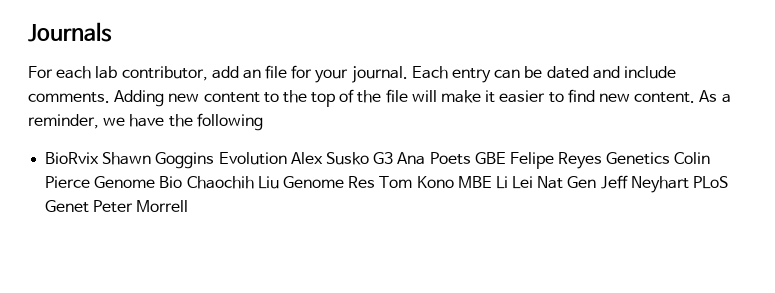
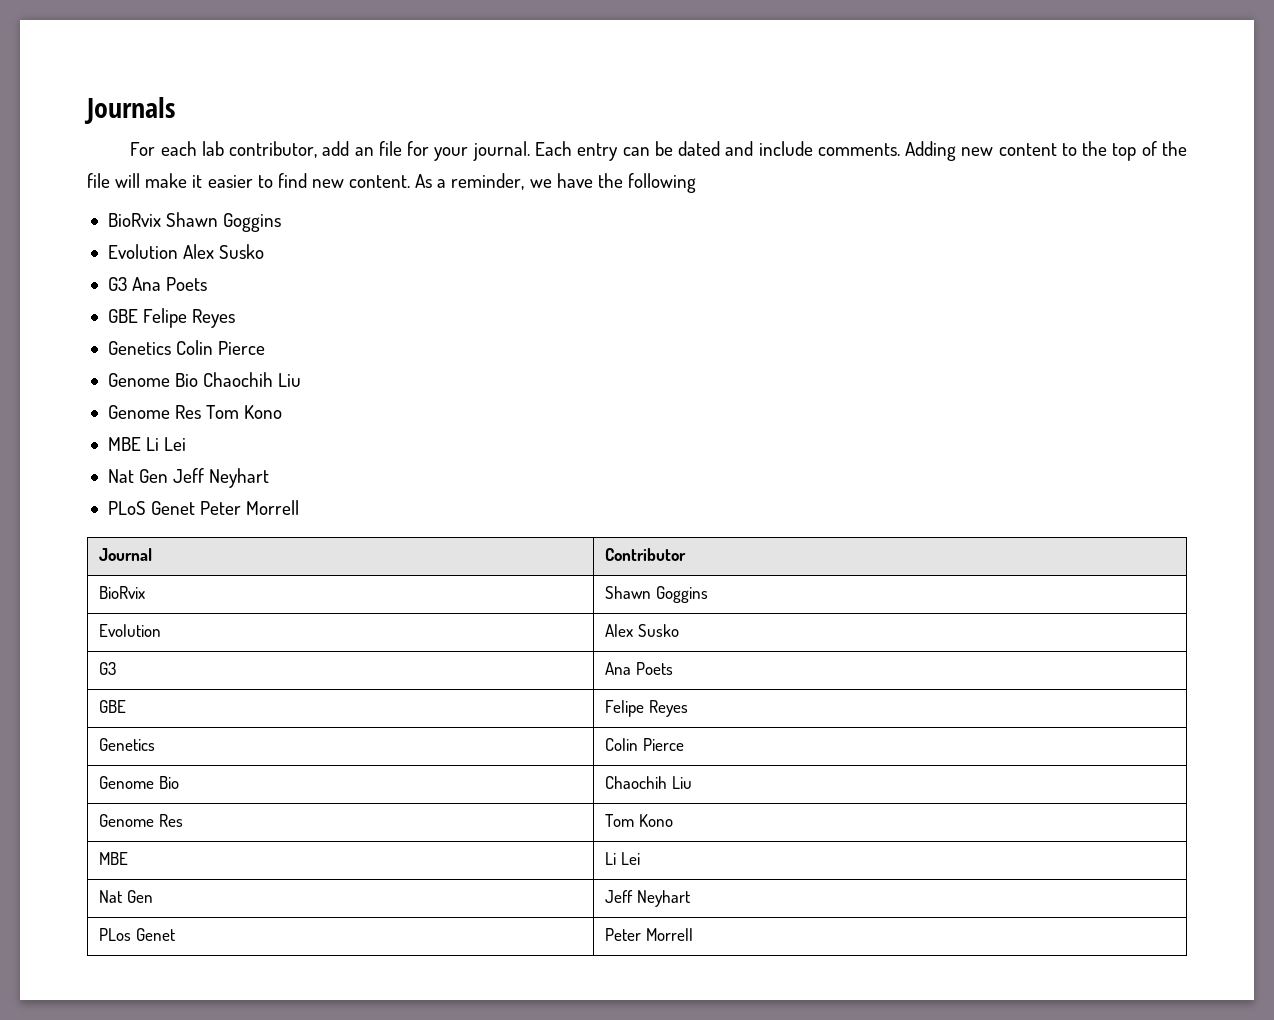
- BioRvix Shawn Goggins Evolution Alex Susko G3 Ana Poets GBE Felipe Reyes Genetics Colin Pierce Genome Bio Chaochih Liu Genome Res Tom Kono MBE Li Lei Nat Gen Jeff Neyhart PLoS Genet Peter Morrell
+ BioRvix Shawn Goggins
+ Evolution Alex Susko
+ G3 Ana Poets
+ GBE Felipe Reyes
+ Genetics Colin Pierce
+ Genome Bio Chaochih Liu
+ Genome Res Tom Kono
+ MBE Li Lei
+ Nat Gen Jeff Neyhart
+ PLoS Genet Peter Morrell
+ Journal | Contributor
+ BioRvix | Shawn Goggins
+ Evolution | Alex Susko
+ G3 | Ana Poets
+ GBE | Felipe Reyes
+ Genetics | Colin Pierce
+ Genome Bio | Chaochih Liu
+ Genome Res | Tom Kono
+ MBE | Li Lei
+ Nat Gen | Jeff Neyhart
+ PLos Genet | Peter Morrell

